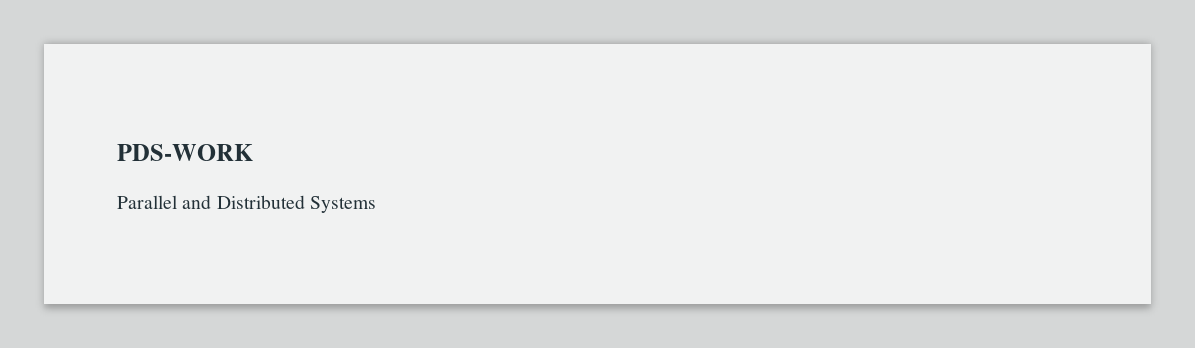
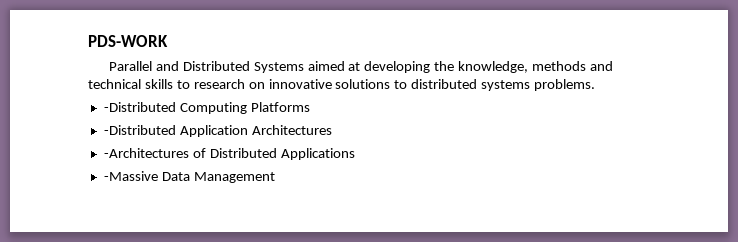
- Parallel and Distributed Systems
+ Parallel and Distributed Systems aimed at developing the knowledge, methods and technical skills to research on innovative solutions to distributed systems problems.
+ -Distributed Computing Platforms
+ -Distributed Application Architectures
+ -Architectures of Distributed Applications
+ -Massive Data Management

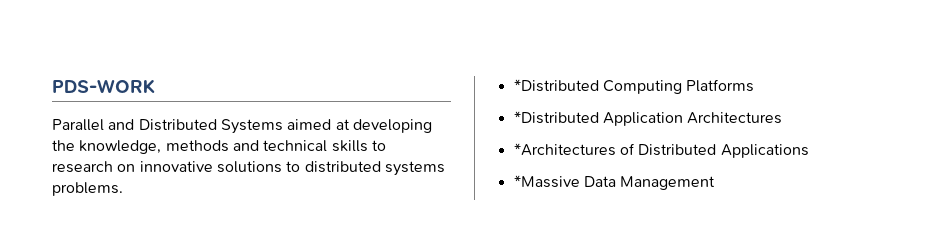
- -Distributed Computing Platforms
+ *Distributed Computing Platforms
- -Distributed Application Architectures
+ *Distributed Application Architectures
- -Architectures of Distributed Applications
+ *Architectures of Distributed Applications
- -Massive Data Management
+ *Massive Data Management

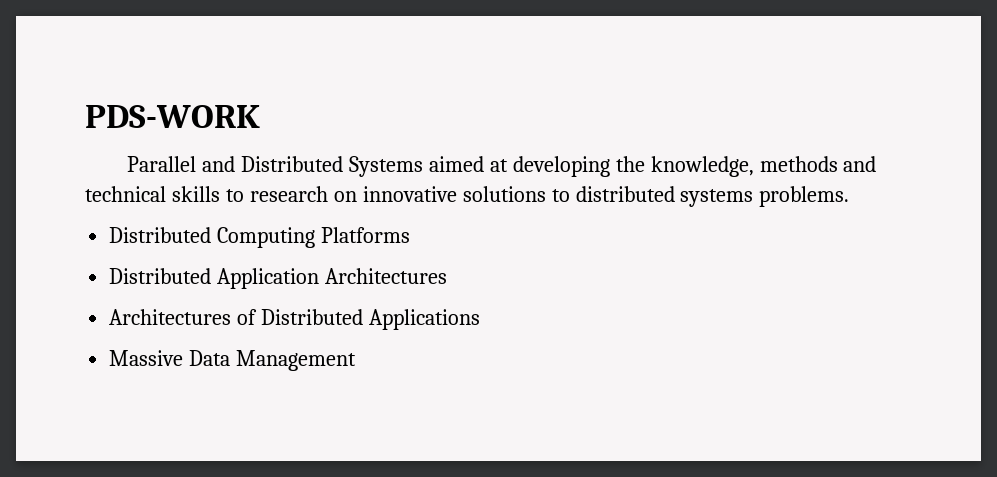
- *Distributed Computing Platforms
+ Distributed Computing Platforms
- *Distributed Application Architectures
+ Distributed Application Architectures
- *Architectures of Distributed Applications
+ Architectures of Distributed Applications
- *Massive Data Management
+ Massive Data Management

